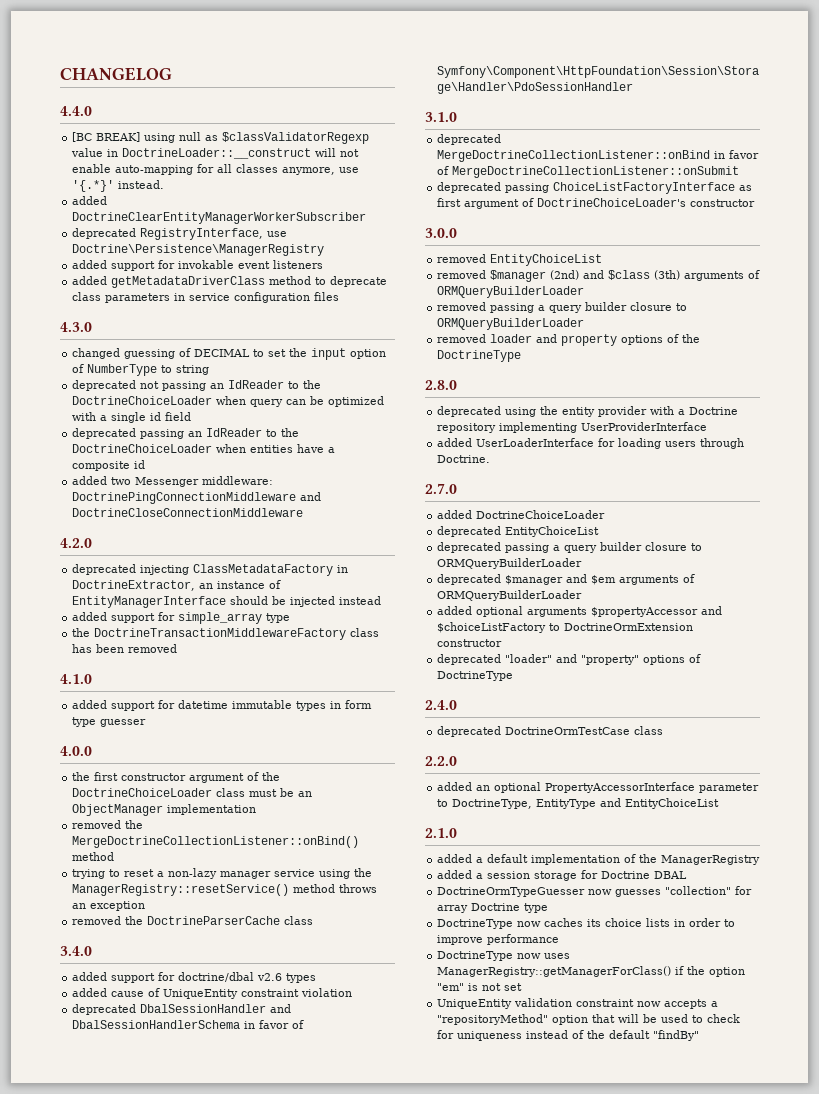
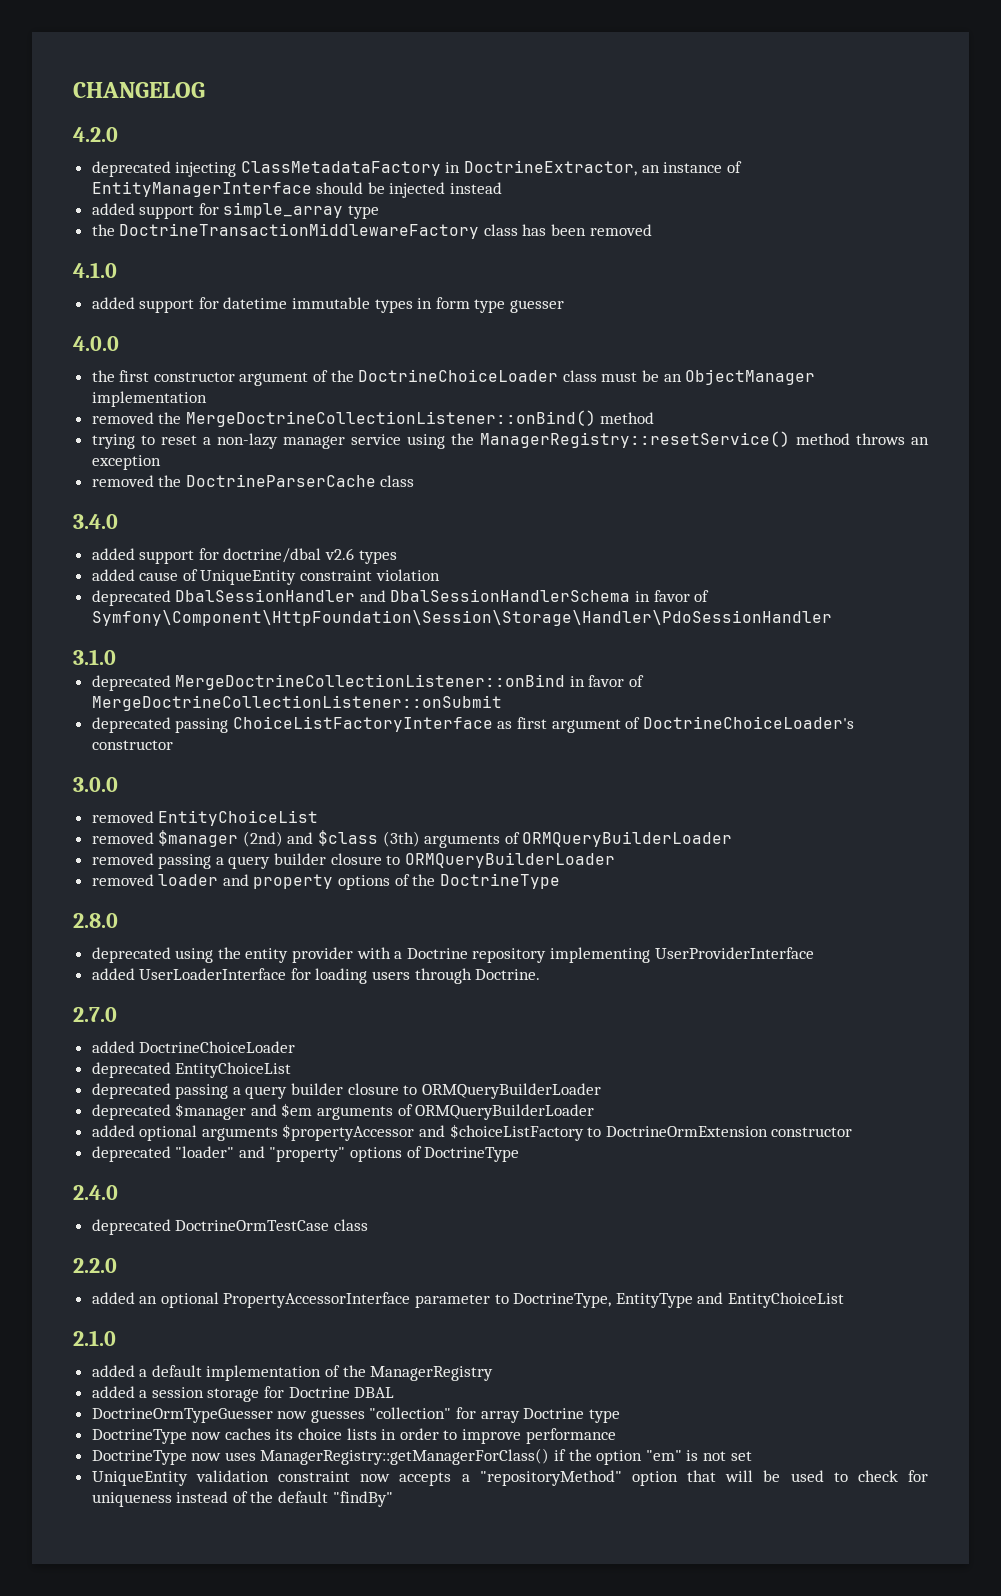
- 4.4.0
- [BC BREAK] using null as $classValidatorRegexp value in DoctrineLoader::__construct will not enable auto-mapping for all classes anymore, use '{.*}' instead.
- added DoctrineClearEntityManagerWorkerSubscriber
- deprecated RegistryInterface, use Doctrine\Persistence\ManagerRegistry
- added support for invokable event listeners
- added getMetadataDriverClass method to deprecate class parameters in service configuration files
- 4.3.0
- changed guessing of DECIMAL to set the input option of NumberType to string
- deprecated not passing an IdReader to the DoctrineChoiceLoader when query can be optimized with a single id field
- deprecated passing an IdReader to the DoctrineChoiceLoader when entities have a composite id
- added two Messenger middleware: DoctrinePingConnectionMiddleware and DoctrineCloseConnectionMiddleware

